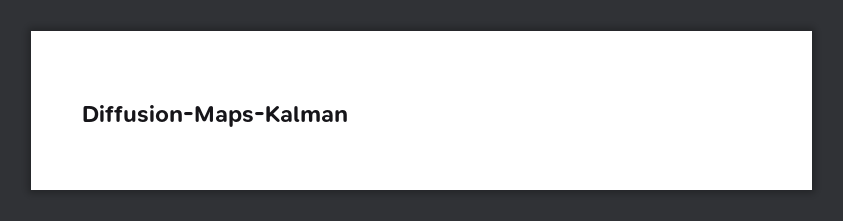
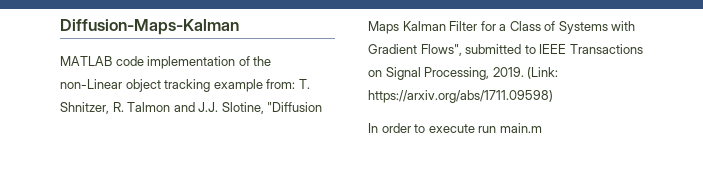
+ MATLAB code implementation of the non-Linear object tracking example from: T. Shnitzer, R. Talmon and J.J. Slotine, "Diffusion Maps Kalman Filter for a Class of Systems with Gradient Flows", submitted to IEEE Transactions on Signal Processing, 2019. (Link: https://arxiv.org/abs/1711.09598)
+ In order to execute run main.m

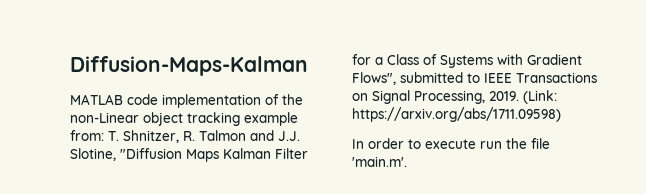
- In order to execute run main.m
+ In order to execute run the file 'main.m'.

